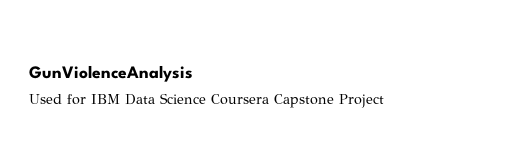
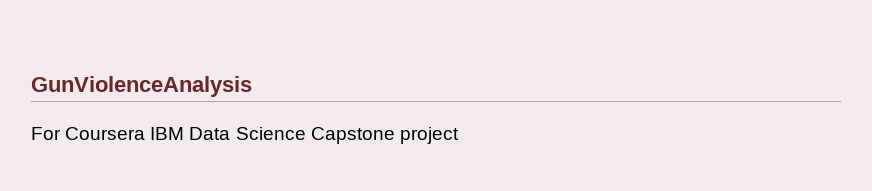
- Used for IBM Data Science Coursera Capstone Project
+ For Coursera IBM Data Science Capstone project

